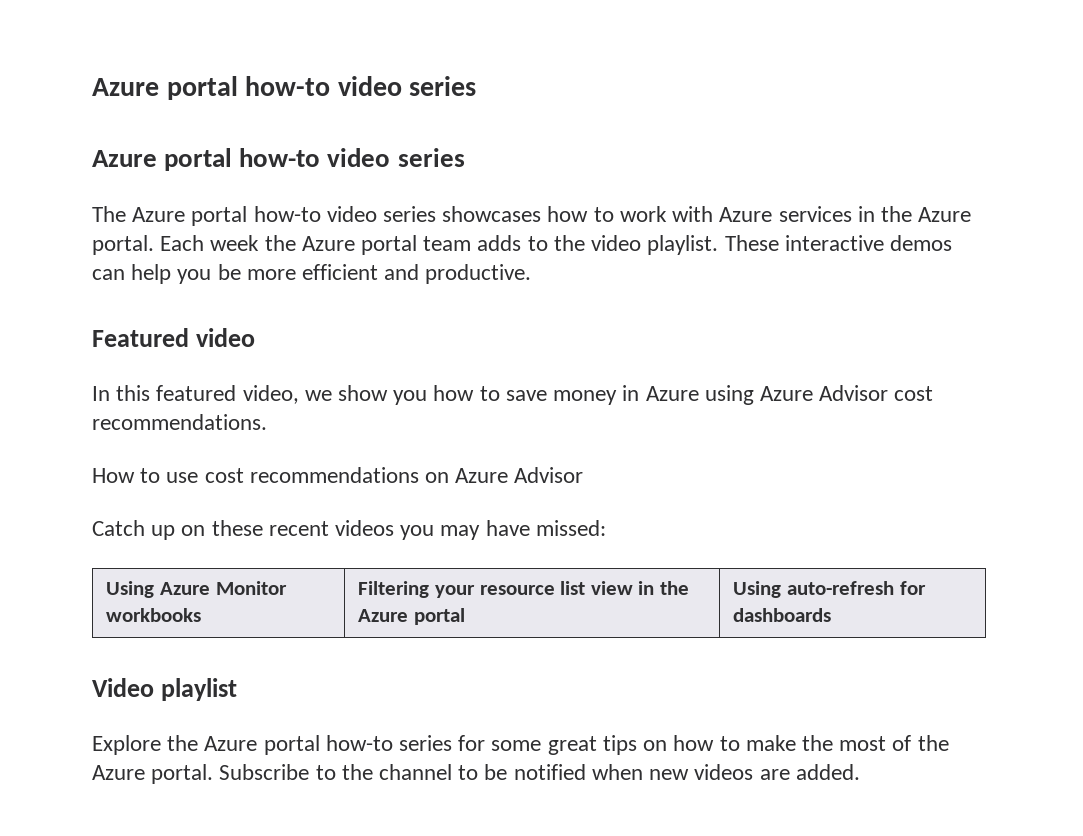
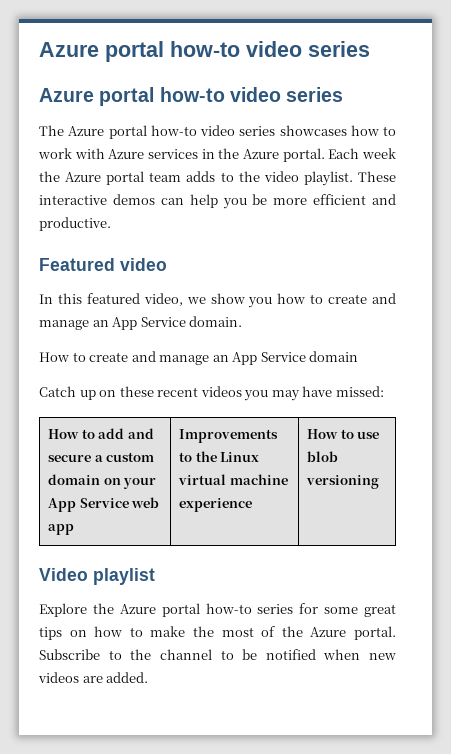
- In this featured video, we show you how to save money in Azure using Azure Advisor cost recommendations.
- How to use cost recommendations on Azure Advisor
+ In this featured video, we show you how to create and manage an App Service domain.
+ How to create and manage an App Service domain
- Using Azure Monitor workbooks | Filtering your resource list view in the Azure portal | Using auto-refresh for dashboards
+ How to add and secure a custom domain on your App Service web app | Improvements to the Linux virtual machine experience | How to use blob versioning

